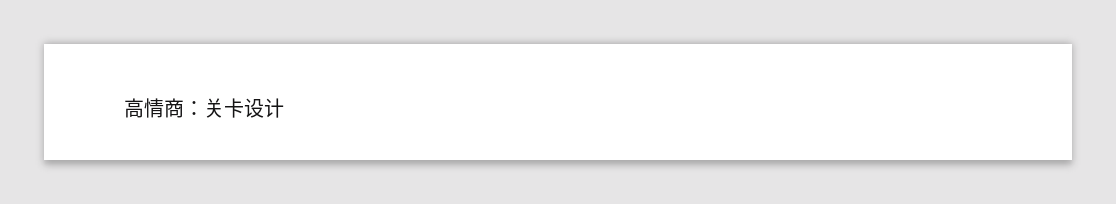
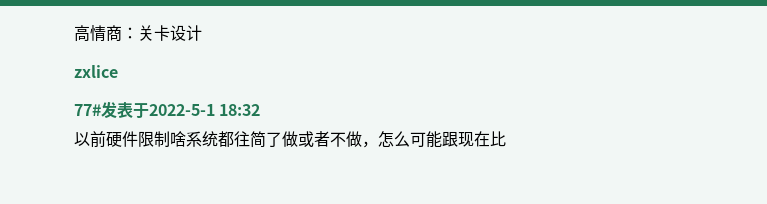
+ zxlice
+ 77#发表于2022-5-1 18:32
+ 以前硬件限制啥系统都往简了做或者不做，怎么可能跟现在比

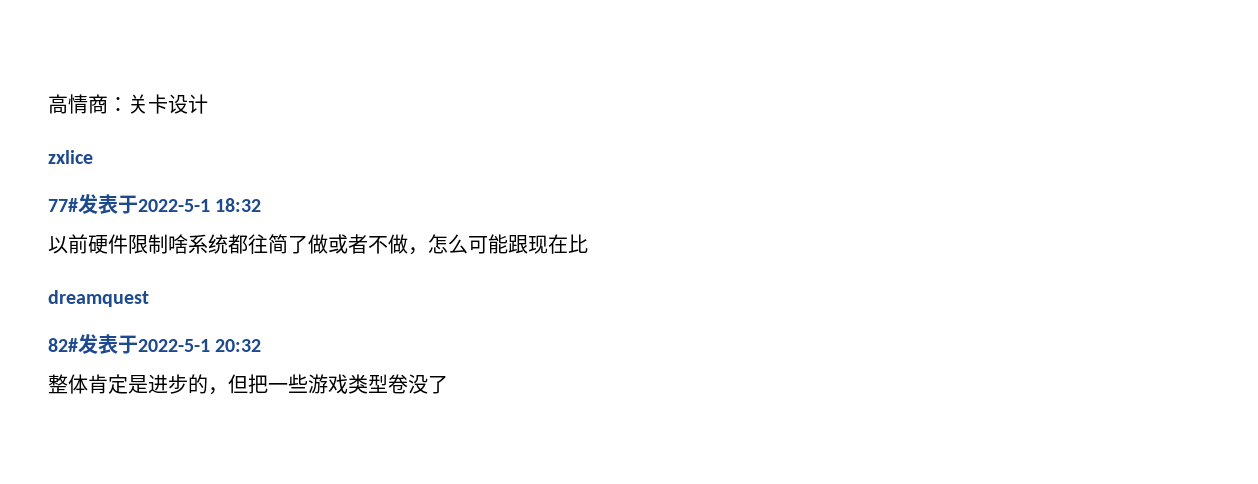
+ dreamquest
+ 82#发表于2022-5-1 20:32
+ 整体肯定是进步的，但把一些游戏类型卷没了

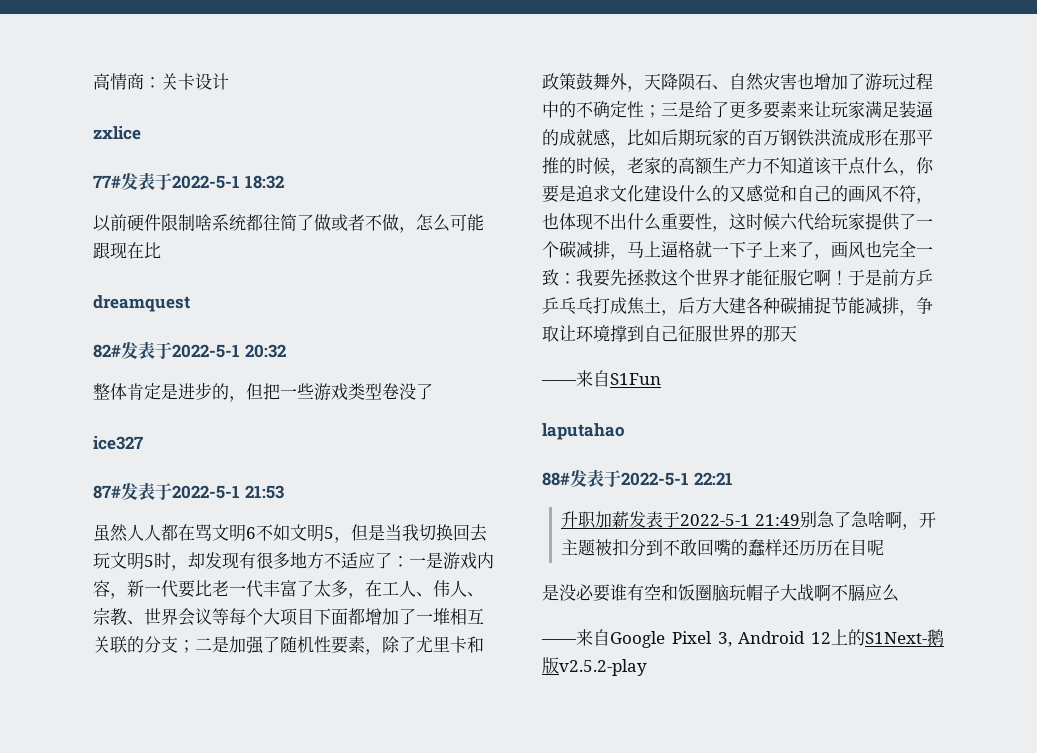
+ ice327
+ 87#发表于2022-5-1 21:53
+ 虽然人人都在骂文明6不如文明5，但是当我切换回去玩文明5时，却发现有很多地方不适应了：一是游戏内容，新一代要比老一代丰富了太多，在工人、伟人、宗教、世界会议等每个大项目下面都增加了一堆相互关联的分支；二是加强了随机性要素，除了尤里卡和政策鼓舞外，天降陨石、自然灾害也增加了游玩过程中的不确定性；三是给了更多要素来让玩家满足装逼的成就感，比如后期玩家的百万钢铁洪流成形在那平推的时候，老家的高额生产力不知道该干点什么，你要是追求文化建设什么的又感觉和自己的画风不符，也体现不出什么重要性，这时候六代给玩家提供了一个碳减排，马上逼格就一下子上来了，画风也完全一致：我要先拯救这个世界才能征服它啊！于是前方乒乒乓乓打成焦土，后方大建各种碳捕捉节能减排，争取让环境撑到自己征服世界的那天
+ ——来自S1Fun
+ laputahao
+ 88#发表于2022-5-1 22:21
+ 升职加薪发表于2022-5-1 21:49别急了急啥啊，开主题被扣分到不敢回嘴的蠢样还历历在目呢
+ 是没必要谁有空和饭圈脑玩帽子大战啊不膈应么
+ ——来自Google Pixel 3, Android 12上的S1Next-鹅版v2.5.2-play

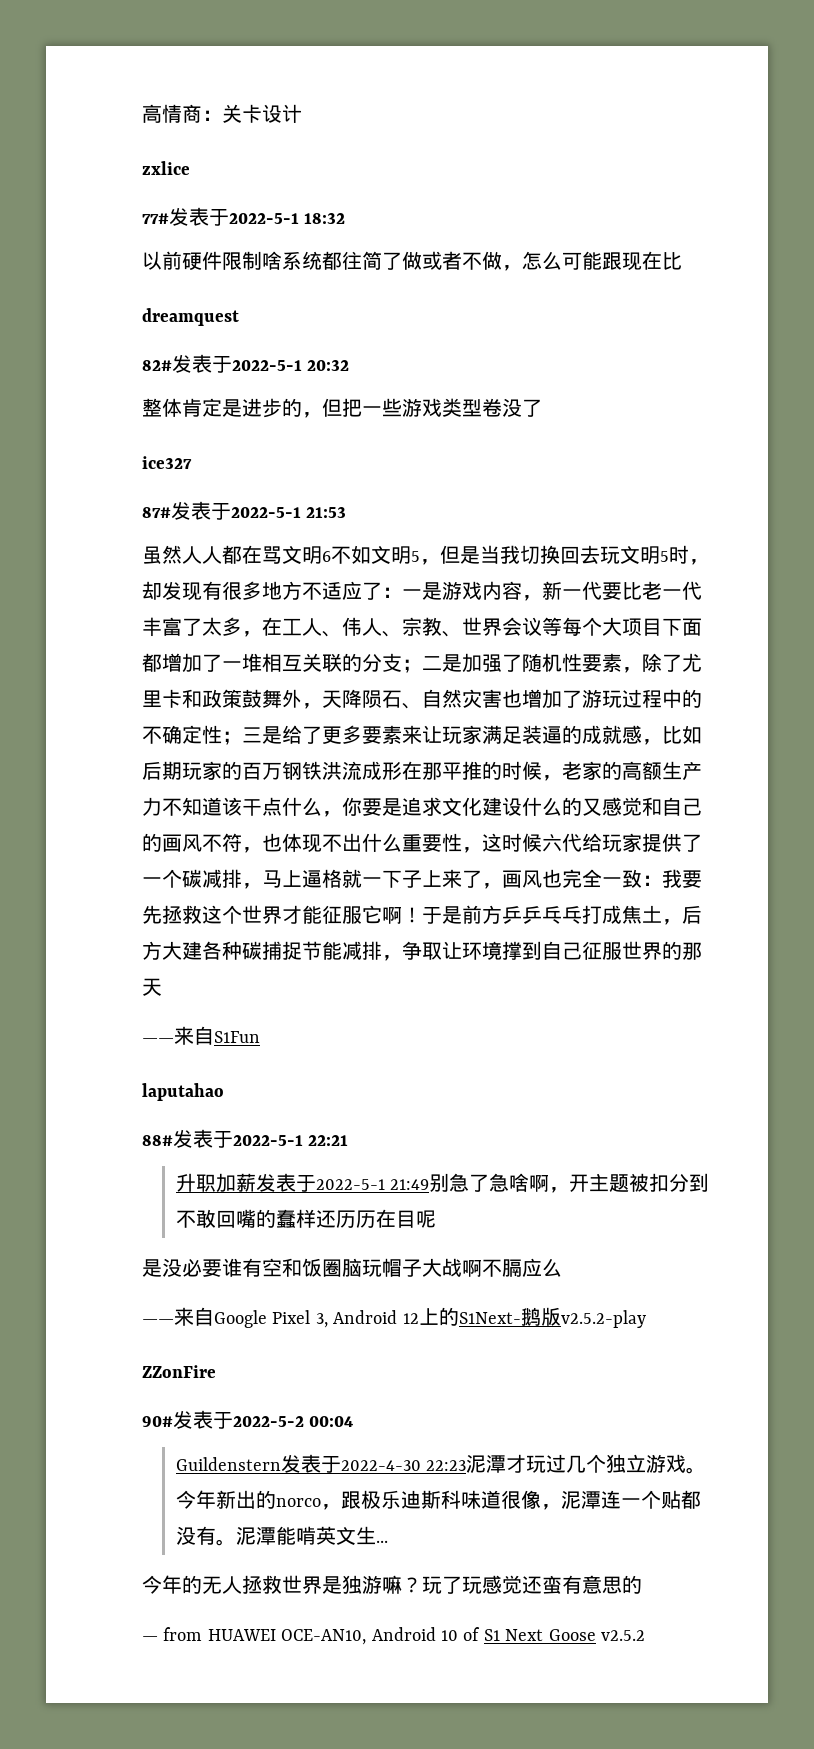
+ ZZonFire
+ 90#发表于2022-5-2 00:04
+ Guildenstern发表于2022-4-30 22:23泥潭才玩过几个独立游戏。今年新出的norco，跟极乐迪斯科味道很像，泥潭连一个贴都没有。泥潭能啃英文生...
+ 今年的无人拯救世界是独游嘛？玩了玩感觉还蛮有意思的
+ — from HUAWEI OCE-AN10, Android 10 of S1 Next Goose v2.5.2

